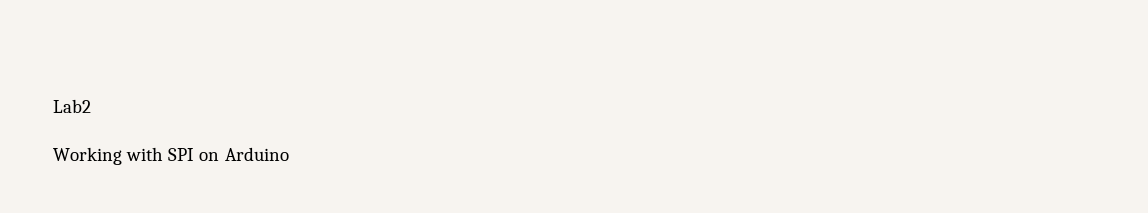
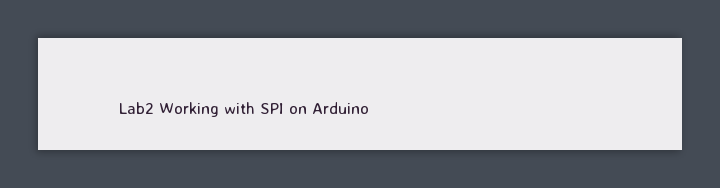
- Lab2
- Working with SPI on Arduino
+ Lab2 Working with SPI on Arduino

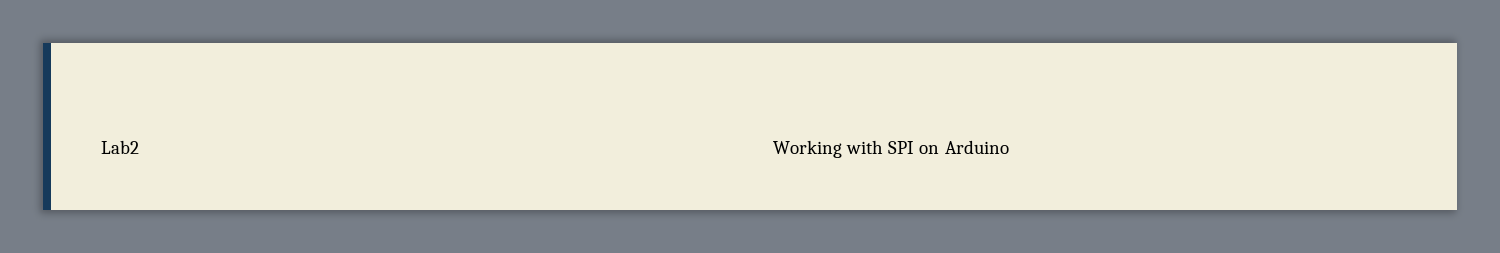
- Lab2 Working with SPI on Arduino
+ Lab2
+ Working with SPI on Arduino

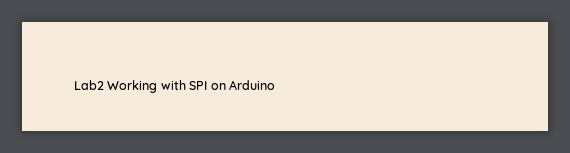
- Lab2
- Working with SPI on Arduino
+ Lab2 Working with SPI on Arduino

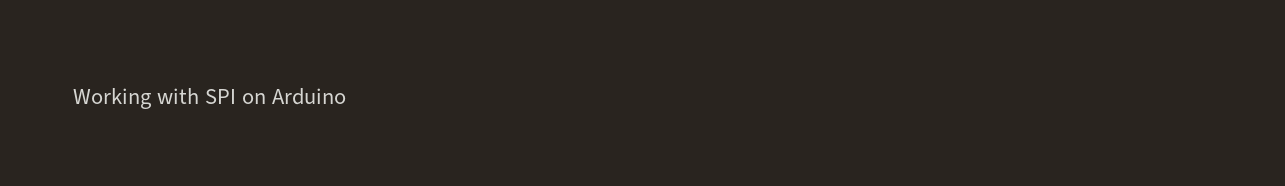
- Lab2 Working with SPI on Arduino
+ Working with SPI on Arduino

